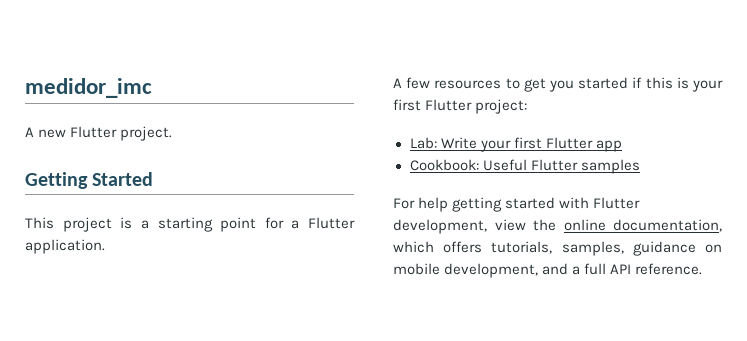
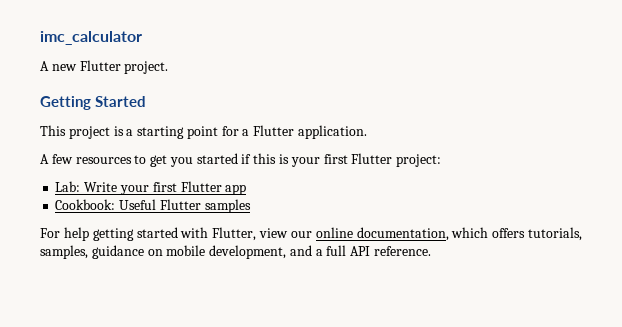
- medidor_imc
+ imc_calculator
- For help getting started with Flutter development, view the online documentation, which offers tutorials, samples, guidance on mobile development, and a full API reference.
+ For help getting started with Flutter, view our online documentation, which offers tutorials, samples, guidance on mobile development, and a full API reference.

